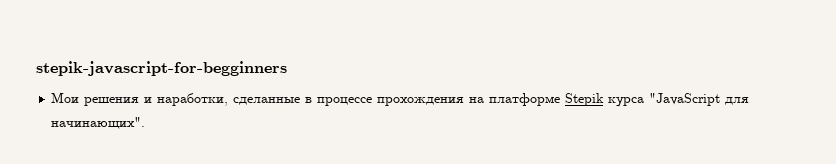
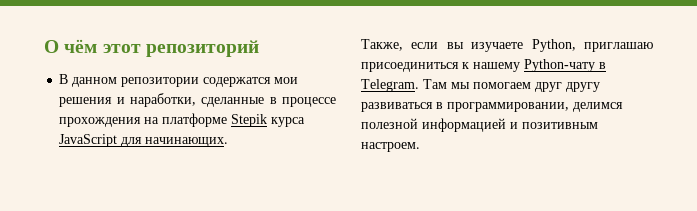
- stepik-javascript-for-begginners
- Мои решения и наработки, сделанные в процессе прохождения на платформе Stepik курса "JavaScript для начинающих".
+ О чём этот репозиторий
+ В данном репозитории содержатся мои решения и наработки, сделанные в процессе прохождения на платформе Stepik курса JavaScript для начинающих.
+ Также, если вы изучаете Python, приглашаю присоединиться к нашему Python-чату в Telegram. Там мы помогаем друг другу развиваться в программировании, делимся полезной информацией и позитивным настроем.

